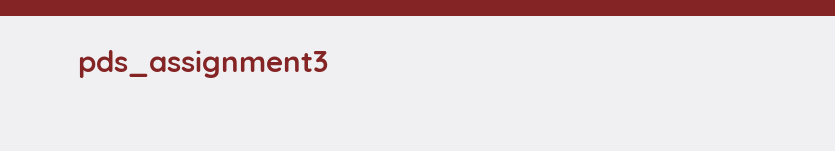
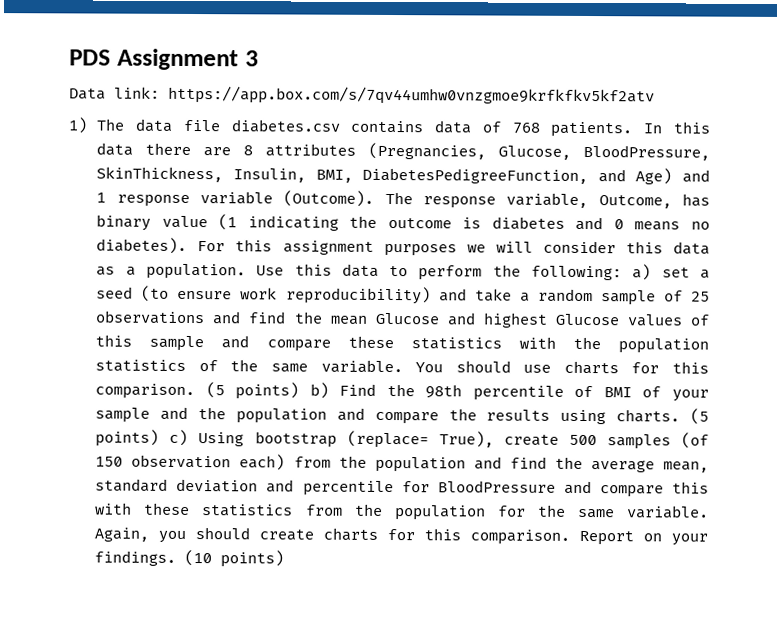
- pds_assignment3
+ PDS Assignment 3
+ Data link: https://app.box.com/s/7qv44umhw0vnzgmoe9krfkfkv5kf2atv
+ 1) The data file diabetes.csv contains data of 768 patients. In this data there are 8 attributes (Pregnancies, Glucose, BloodPressure, SkinThickness, Insulin, BMI, DiabetesPedigreeFunction, and Age) and 1 response variable (Outcome). The response variable, Outcome, has binary value (1 indicating the outcome is diabetes and 0 means no diabetes). For this assignment purposes we will consider this data as a population. Use this data to perform the following: a) set a seed (to ensure work reproducibility) and take a random sample of 25 observations and find the mean Glucose and highest Glucose values of this sample and compare these statistics with the population statistics of the same variable. You should use charts for this comparison. (5 points) b) Find the 98th percentile of BMI of your sample and the population and compare the results using charts. (5 points) c) Using bootstrap (replace= True), create 500 samples (of 150 observation each) from the population and find the average mean, standard deviation and percentile for BloodPressure and compare this with these statistics from the population for the same variable. Again, you should create charts for this comparison. Report on your findings. (10 points)

